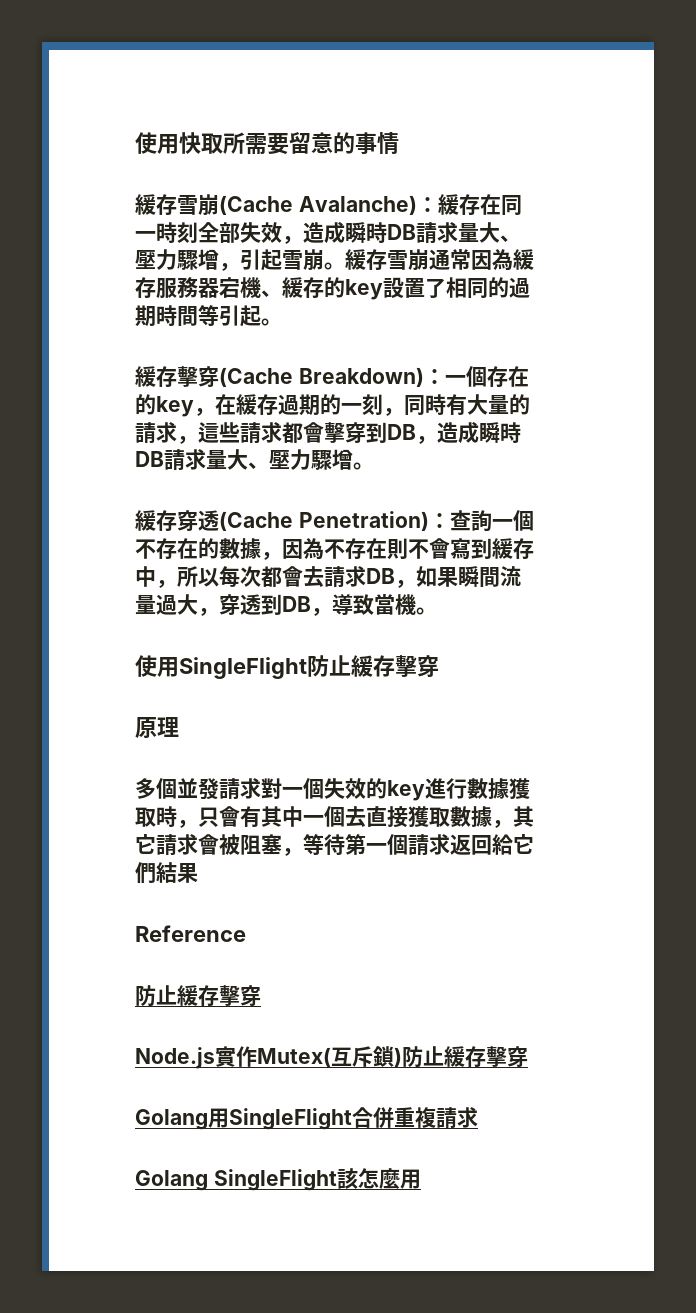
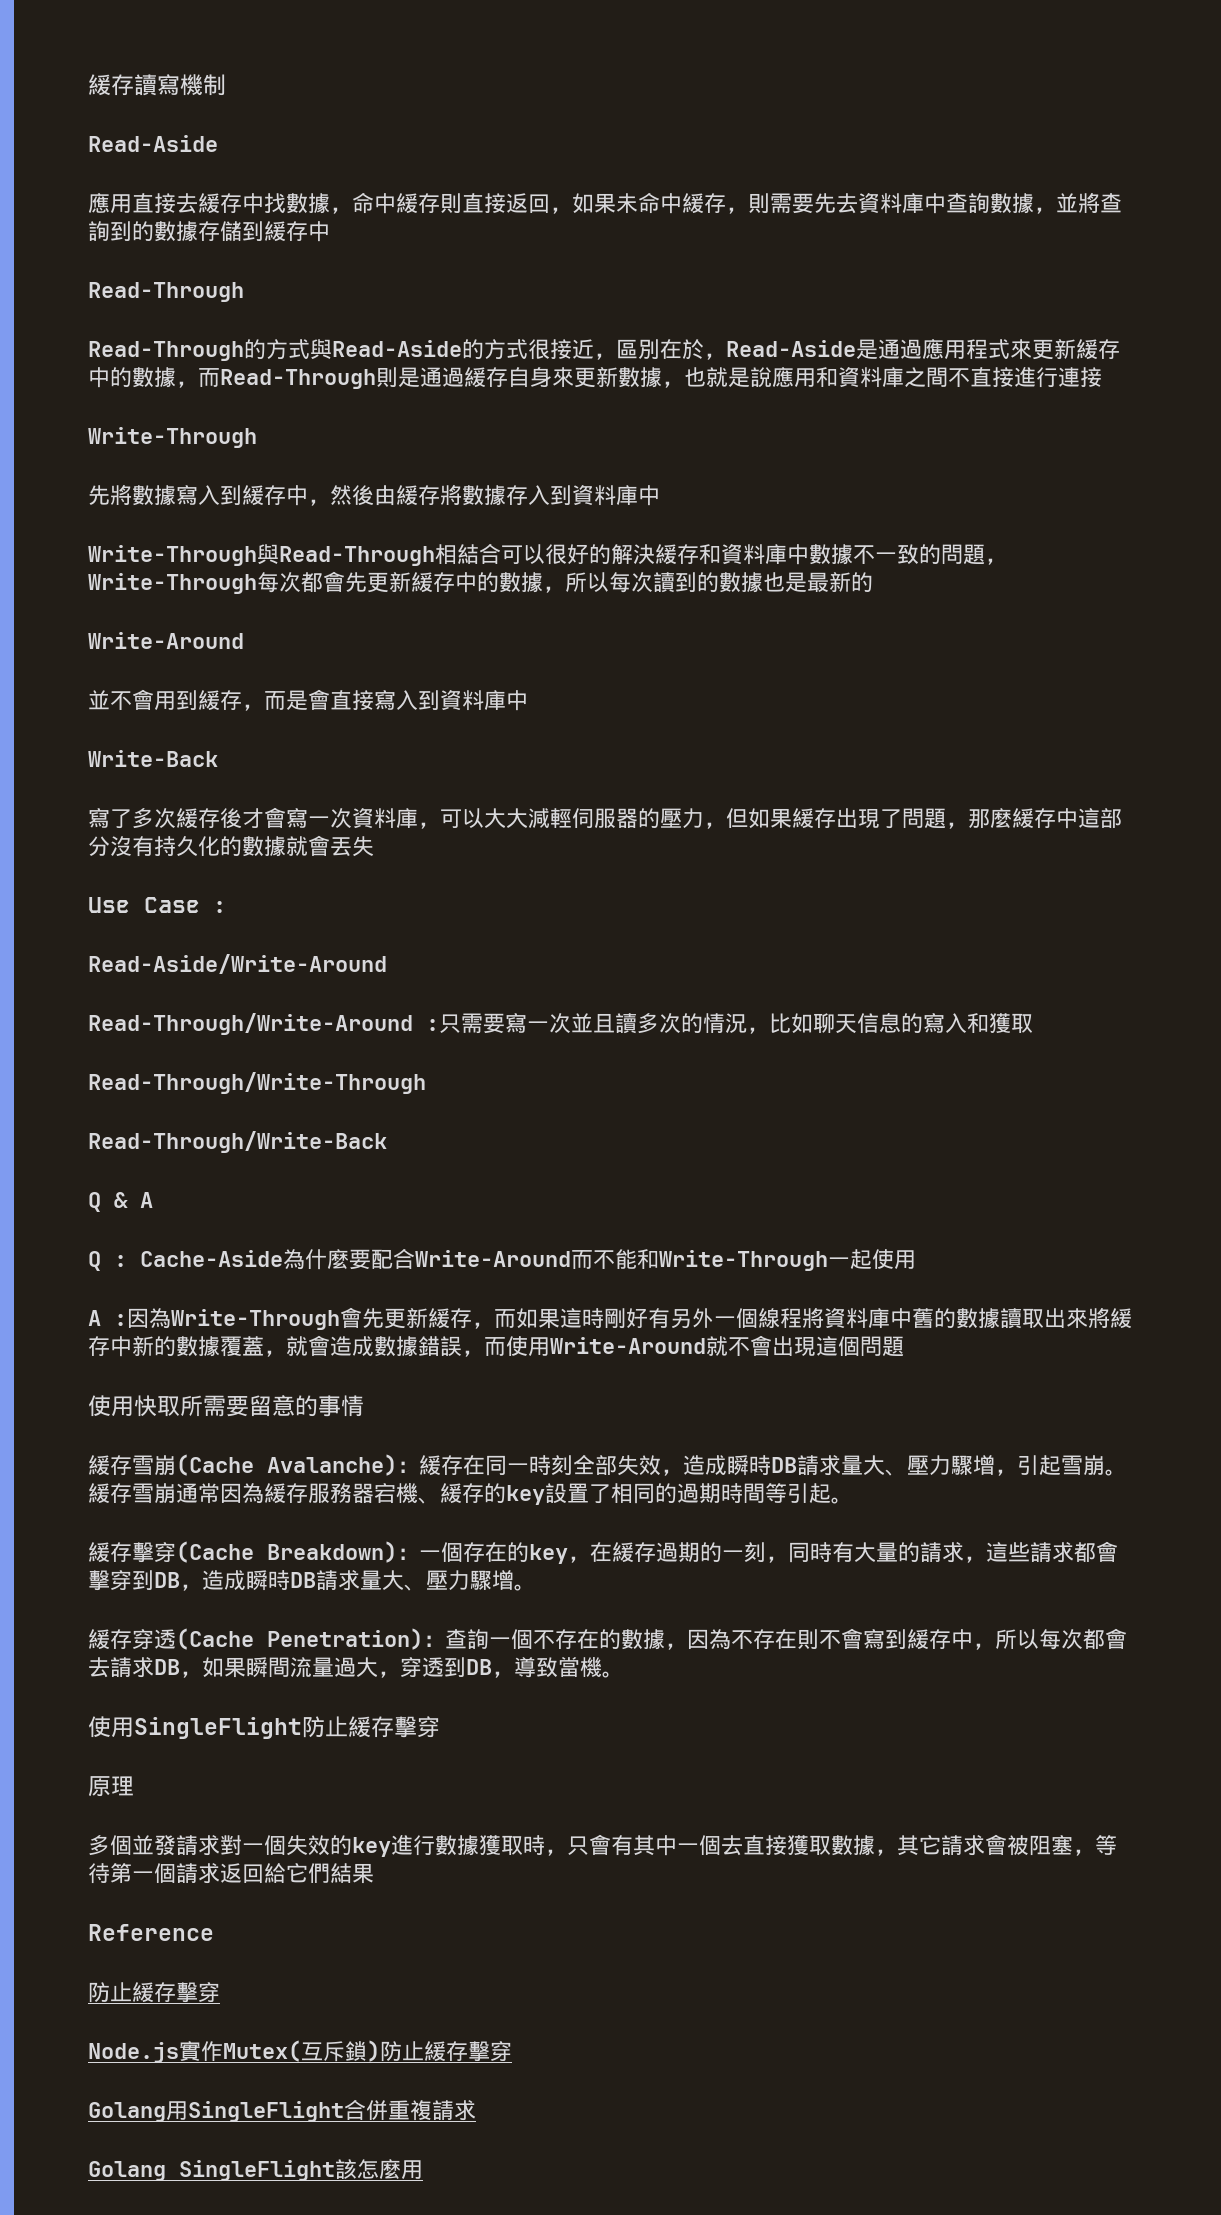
+ 緩存讀寫機制
+ Read-Aside
+ 應用直接去緩存中找數據，命中緩存則直接返回，如果未命中緩存，則需要先去資料庫中查詢數據，並將查詢到的數據存儲到緩存中
+ Read-Through
+ Read-Through的方式與Read-Aside的方式很接近，區別在於，Read-Aside是通過應用程式來更新緩存中的數據，而Read-Through則是通過緩存自身來更新數據，也就是說應用和資料庫之間不直接進行連接
+ Write-Through
+ 先將數據寫入到緩存中，然後由緩存將數據存入到資料庫中
+ Write-Through與Read-Through相結合可以很好的解決緩存和資料庫中數據不一致的問題，Write-Through每次都會先更新緩存中的數據，所以每次讀到的數據也是最新的
+ Write-Around
+ 並不會用到緩存，而是會直接寫入到資料庫中
+ Write-Back
+ 寫了多次緩存後才會寫一次資料庫，可以大大減輕伺服器的壓力，但如果緩存出現了問題，那麼緩存中這部分沒有持久化的數據就會丟失
+ Use Case :
+ Read-Aside/Write-Around
+ Read-Through/Write-Around :只需要寫一次並且讀多次的情況，比如聊天信息的寫入和獲取
+ Read-Through/Write-Through
+ Read-Through/Write-Back
+ Q & A
+ Q : Cache-Aside為什麼要配合Write-Around而不能和Write-Through一起使用
+ A :因為Write-Through會先更新緩存，而如果這時剛好有另外一個線程將資料庫中舊的數據讀取出來將緩存中新的數據覆蓋，就會造成數據錯誤，而使用Write-Around就不會出現這個問題

